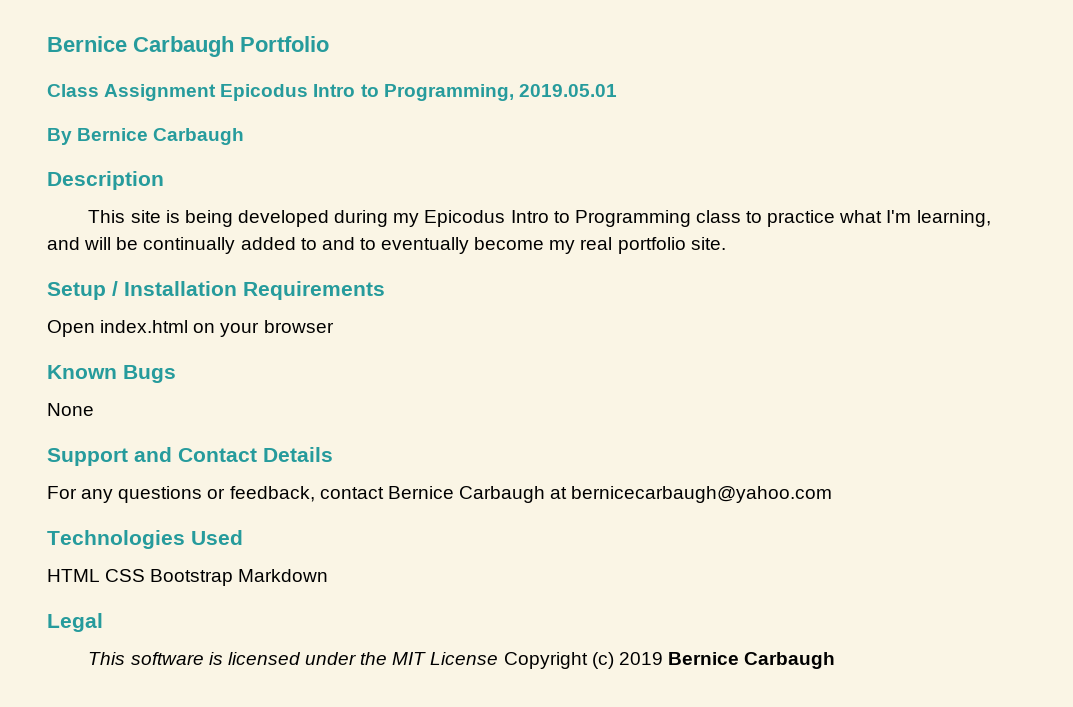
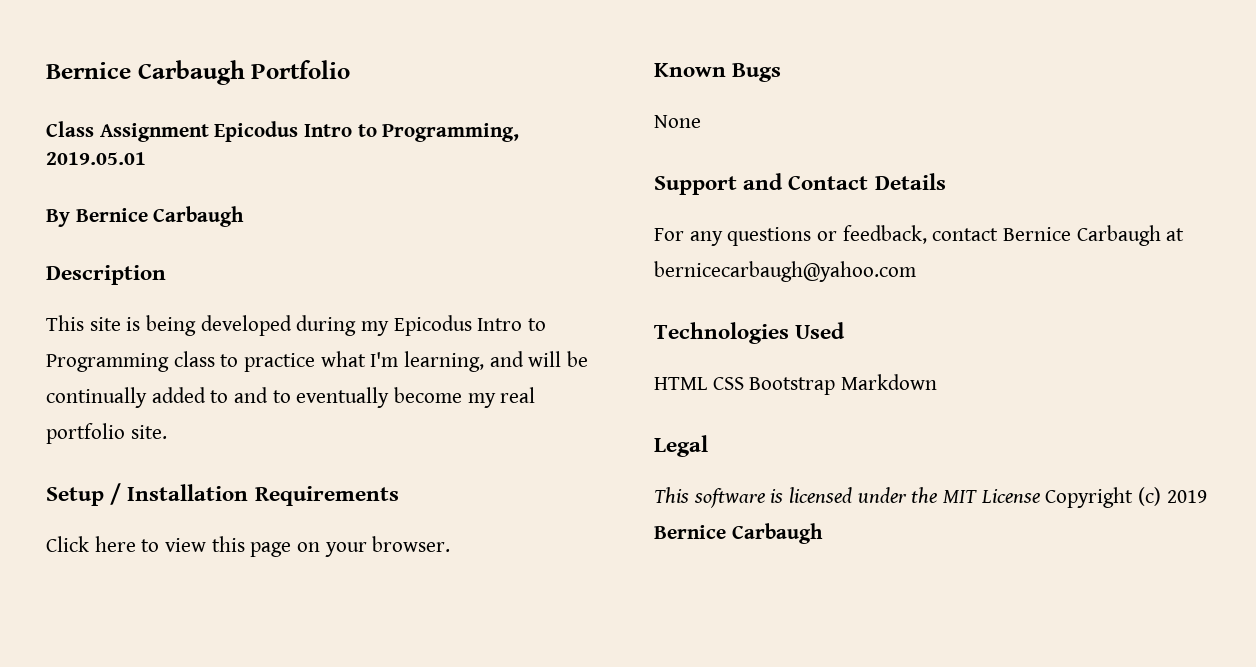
- Open index.html on your browser
+ Click here to view this page on your browser.

